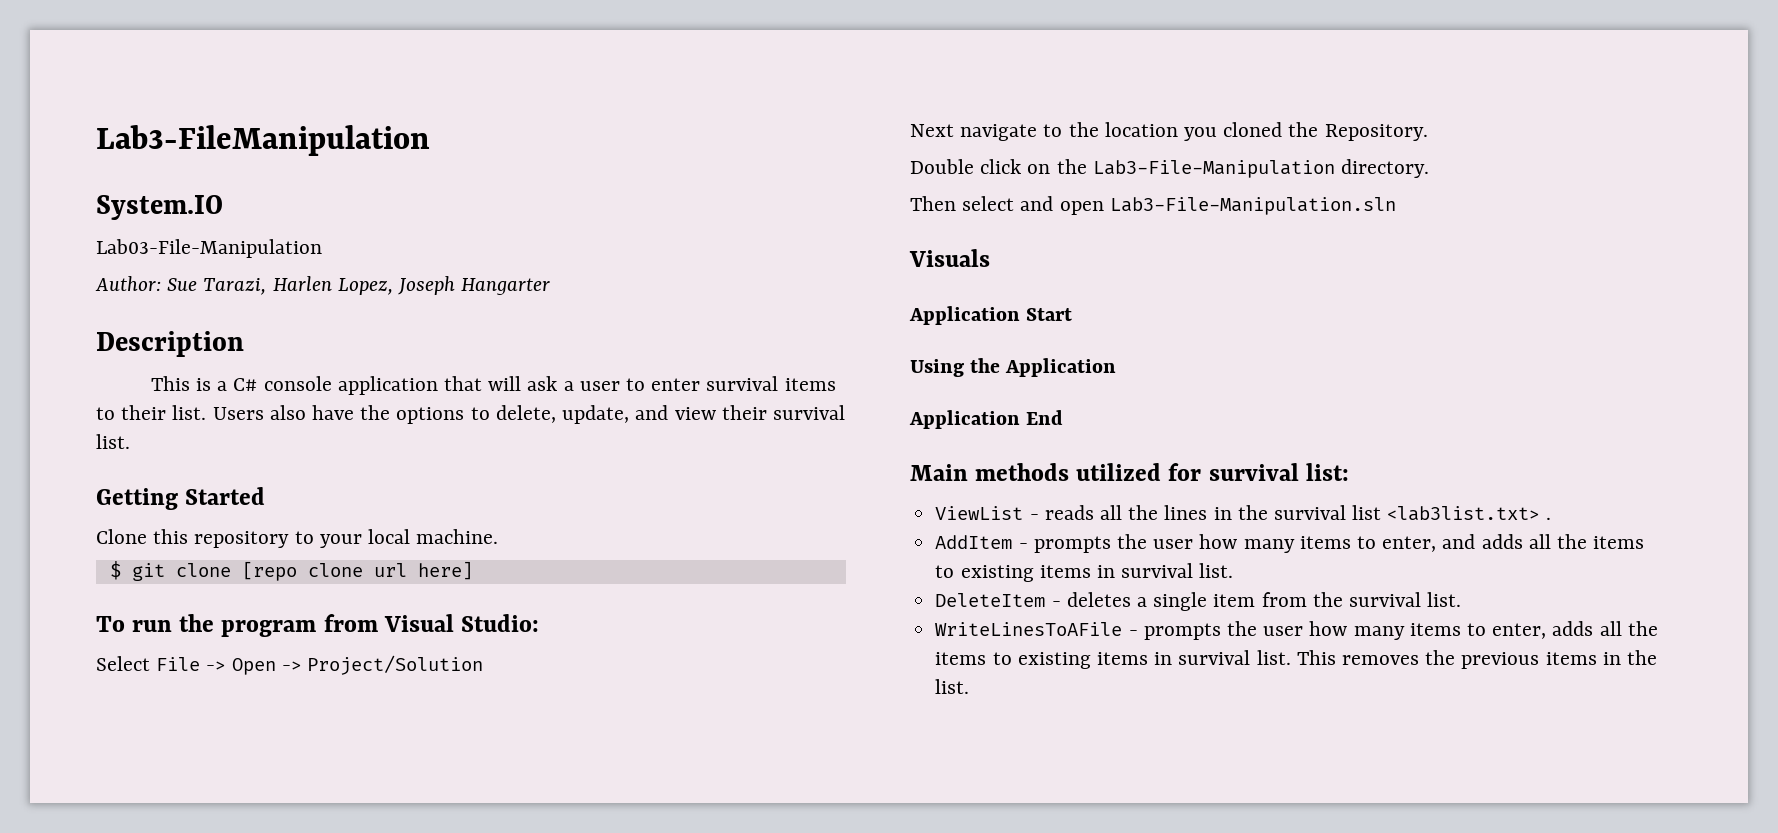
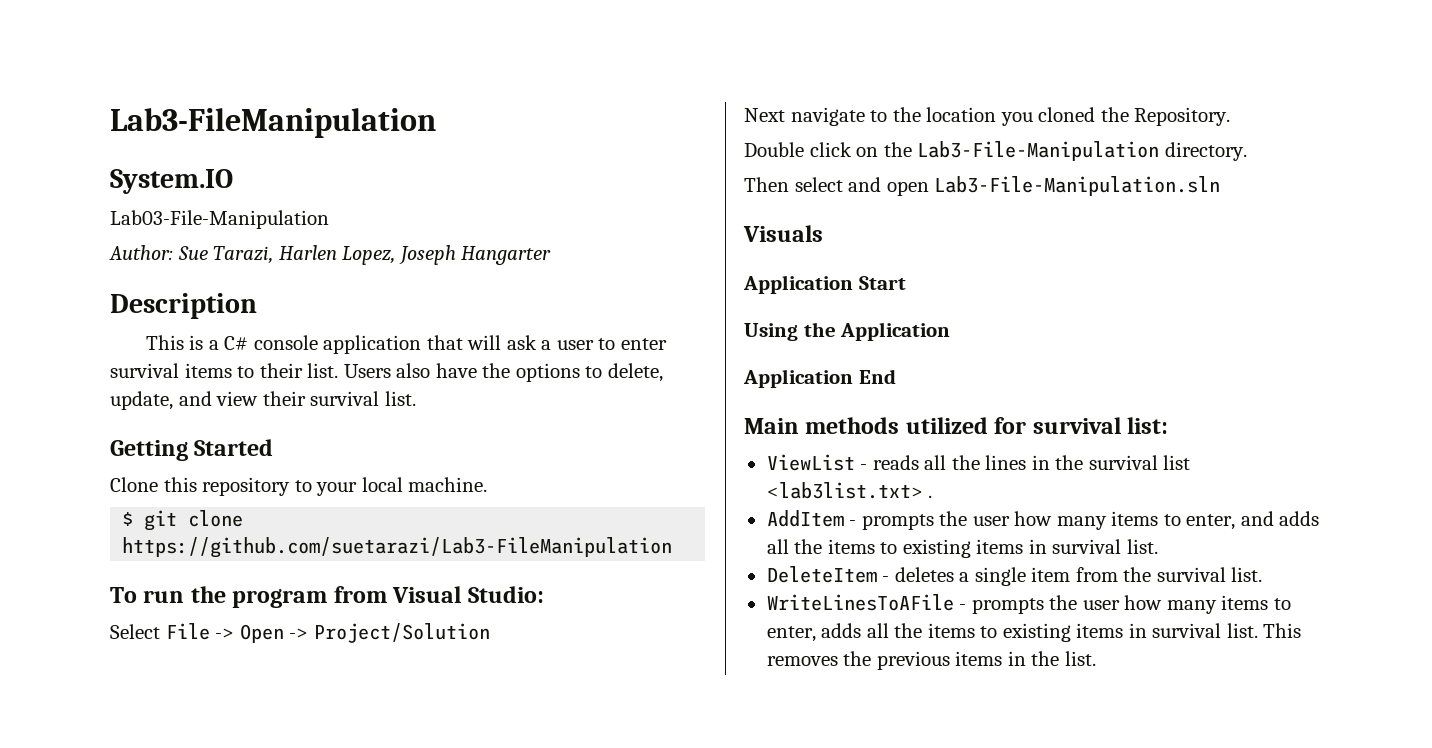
- $ git clone [repo clone url here]
+ $ git clone https://github.com/suetarazi/Lab3-FileManipulation

